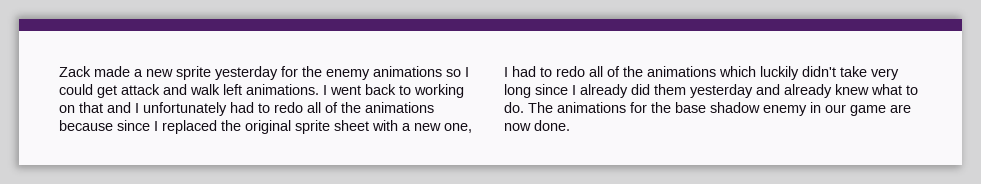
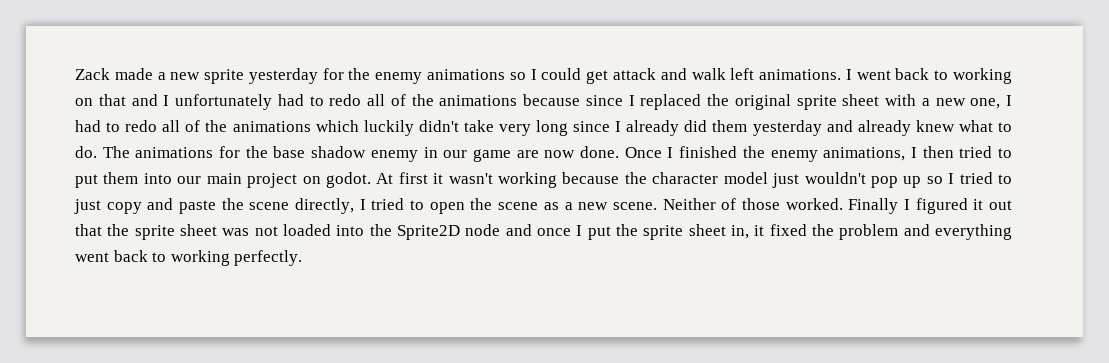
+ Once I finished the enemy animations, I then tried to put them into our main project on godot. At first it wasn't working because the character model just wouldn't pop up so I tried to just copy and paste the scene directly, I tried to open the scene as a new scene. Neither of those worked. Finally I figured it out that the sprite sheet was not loaded into the Sprite2D node and once I put the sprite sheet in, it fixed the problem and everything went back to working perfectly.

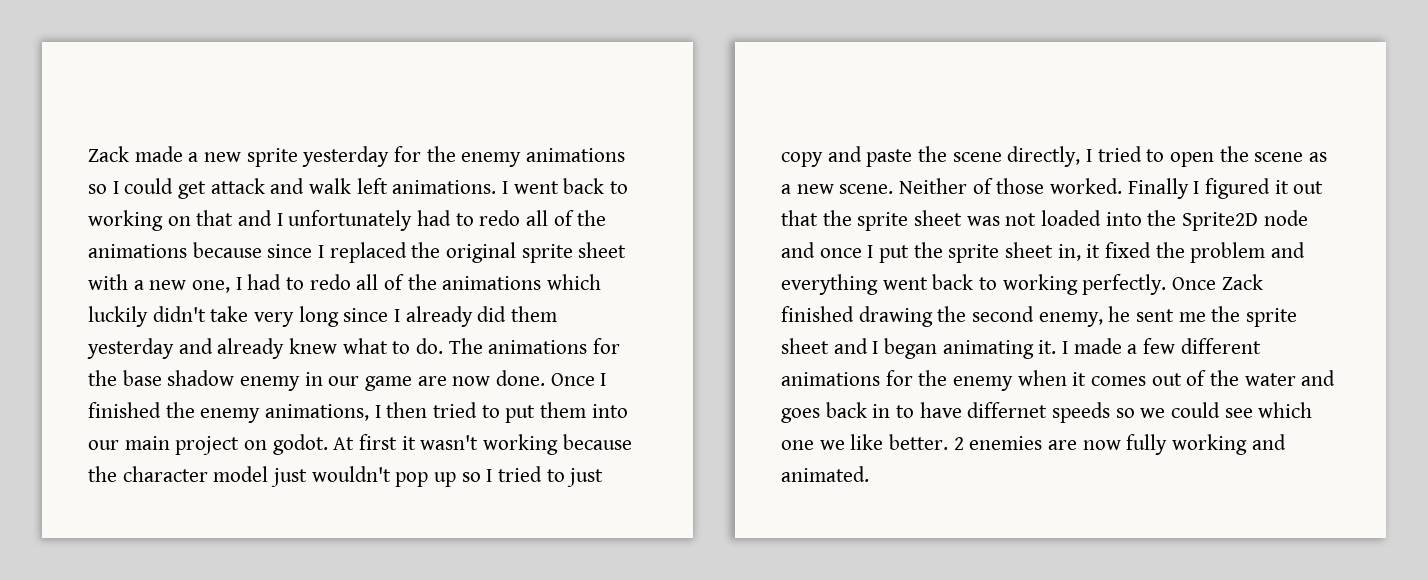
+ Once Zack finished drawing the second enemy, he sent me the sprite sheet and I began animating it. I made a few different animations for the enemy when it comes out of the water and goes back in to have differnet speeds so we could see which one we like better. 2 enemies are now fully working and animated.

